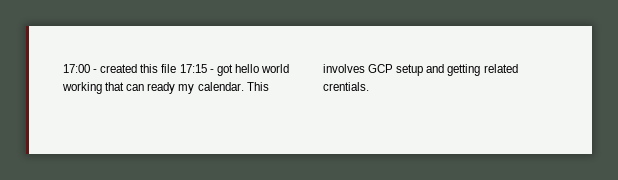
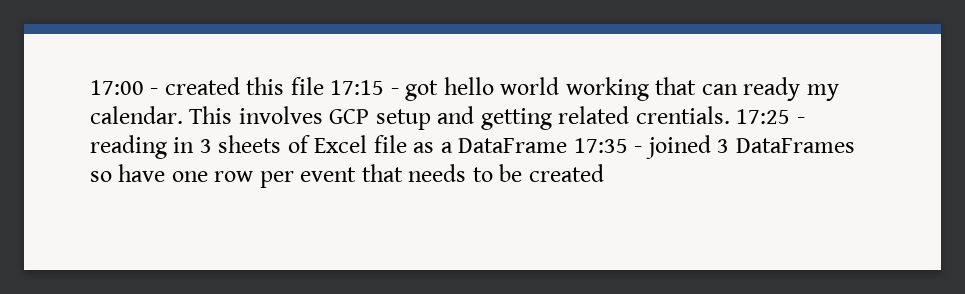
+ 17:25 - reading in 3 sheets of Excel file as a DataFrame 17:35 - joined 3 DataFrames so have one row per event that needs to be created

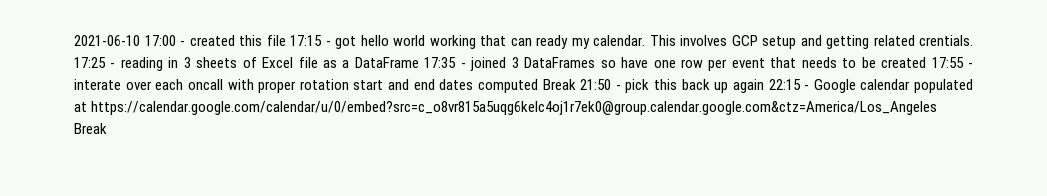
- 17:00 - created this file 17:15 - got hello world working that can ready my calendar.
+ 2021-06-10 17:00 - created this file 17:15 - got hello world working that can ready my calendar.
- 17:25 - reading in 3 sheets of Excel file as a DataFrame 17:35 - joined 3 DataFrames so have one row per event that needs to be created
+ 17:25 - reading in 3 sheets of Excel file as a DataFrame 17:35 - joined 3 DataFrames so have one row per event that needs to be created 17:55 - interate over each oncall with proper rotation start and end dates computed Break 21:50 - pick this back up again 22:15 - Google calendar populated at https://calendar.google.com/calendar/u/0/embed?src=c_o8vr815a5uqg6kelc4oj1r7ek0@group.calendar.google.com&ctz=America/Los_Angeles Break

